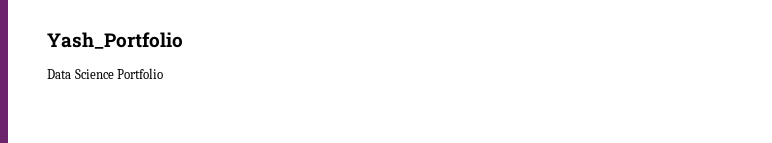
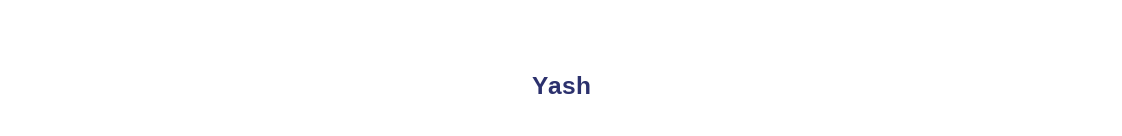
- Yash_Portfolio
- Data Science Portfolio
+ Yash

